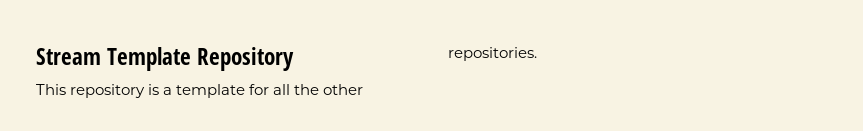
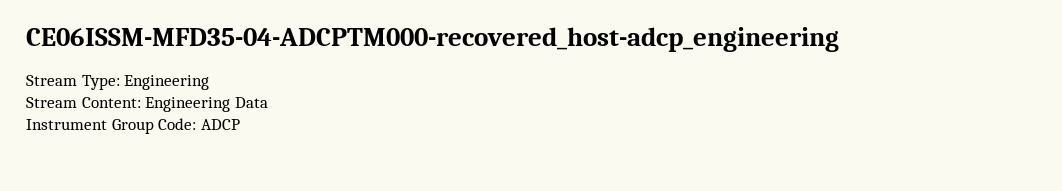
- Stream Template Repository
- This repository is a template for all the other repositories.
+ CE06ISSM-MFD35-04-ADCPTM000-recovered_host-adcp_engineering
+ Stream Type: Engineering
+ Stream Content: Engineering Data
+ Instrument Group Code: ADCP

